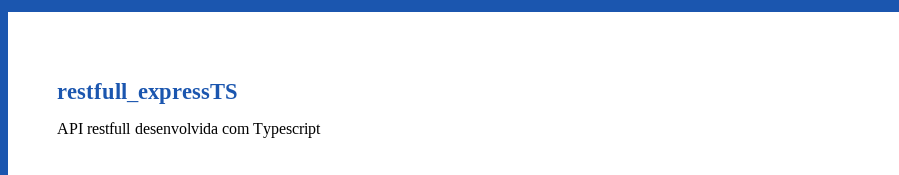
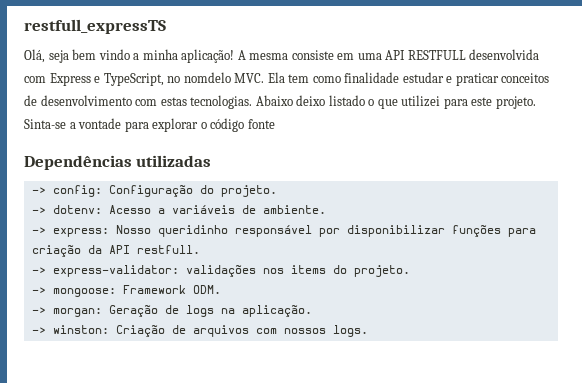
- API restfull desenvolvida com Typescript
+ Olá, seja bem vindo a minha aplicação! A mesma consiste em uma API RESTFULL desenvolvida com Express e TypeScript, no nomdelo MVC. Ela tem como finalidade estudar e praticar conceitos de desenvolvimento com estas tecnologias. Abaixo deixo listado o que utilizei para este projeto. Sinta-se a vontade para explorar o código fonte
+ Dependências utilizadas
+ -> config: Configuração do projeto.
+ -> dotenv: Acesso a variáveis de ambiente.
+ -> express: Nosso queridinho responsável por disponibilizar funções para criação da API restfull.
+ -> express-validator: validações nos items do projeto.
+ -> mongoose: Framework ODM.
+ -> morgan: Geração de logs na aplicação.
+ -> winston: Criação de arquivos com nossos logs.

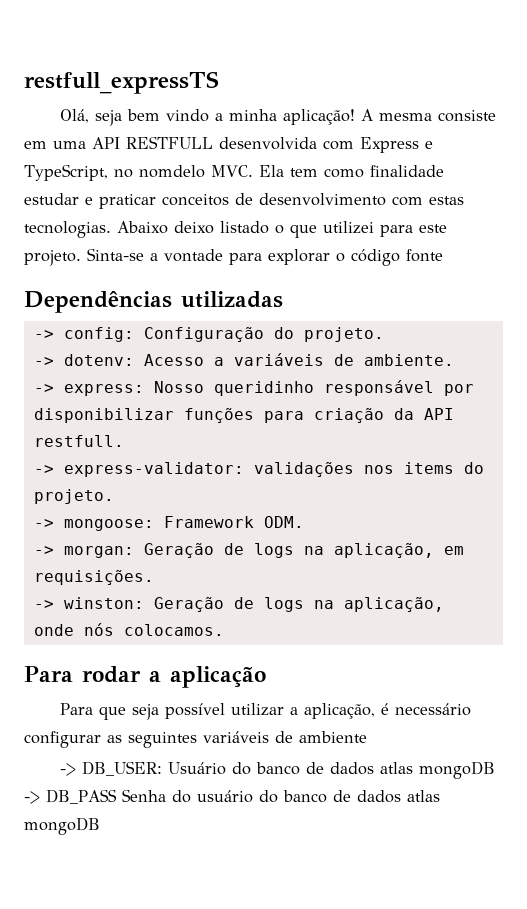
- -> morgan: Geração de logs na aplicação.
+ -> morgan: Geração de logs na aplicação, em requisições.
- -> winston: Criação de arquivos com nossos logs.
+ -> winston: Geração de logs na aplicação, onde nós colocamos.
+ Para rodar a aplicação
+ Para que seja possível utilizar a aplicação, é necessário configurar as seguintes variáveis de ambiente
+ -> DB_USER: Usuário do banco de dados atlas mongoDB -> DB_PASS Senha do usuário do banco de dados atlas mongoDB

